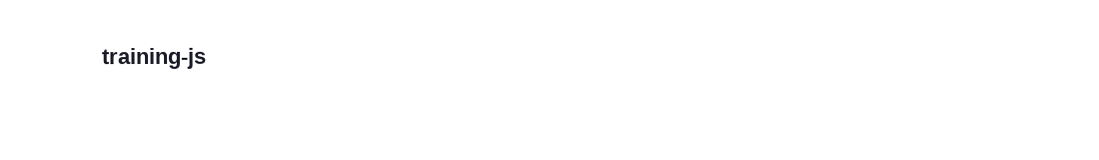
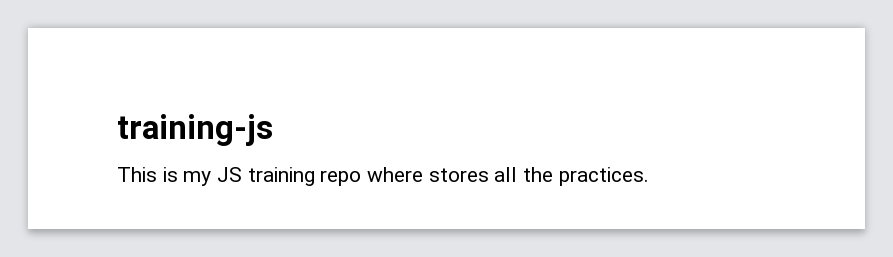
+ This is my JS training repo where stores all the practices.

